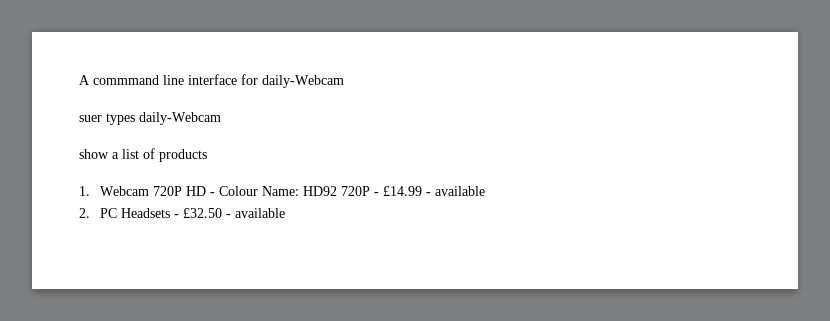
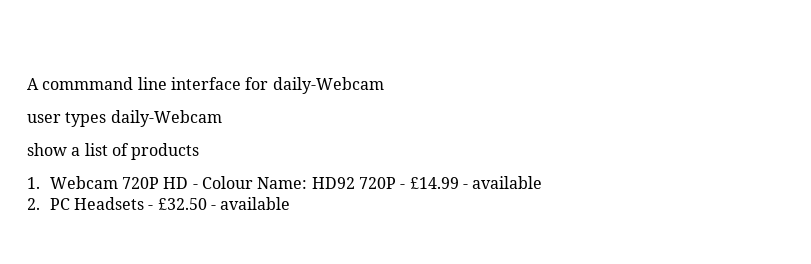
- suer types daily-Webcam
+ user types daily-Webcam

